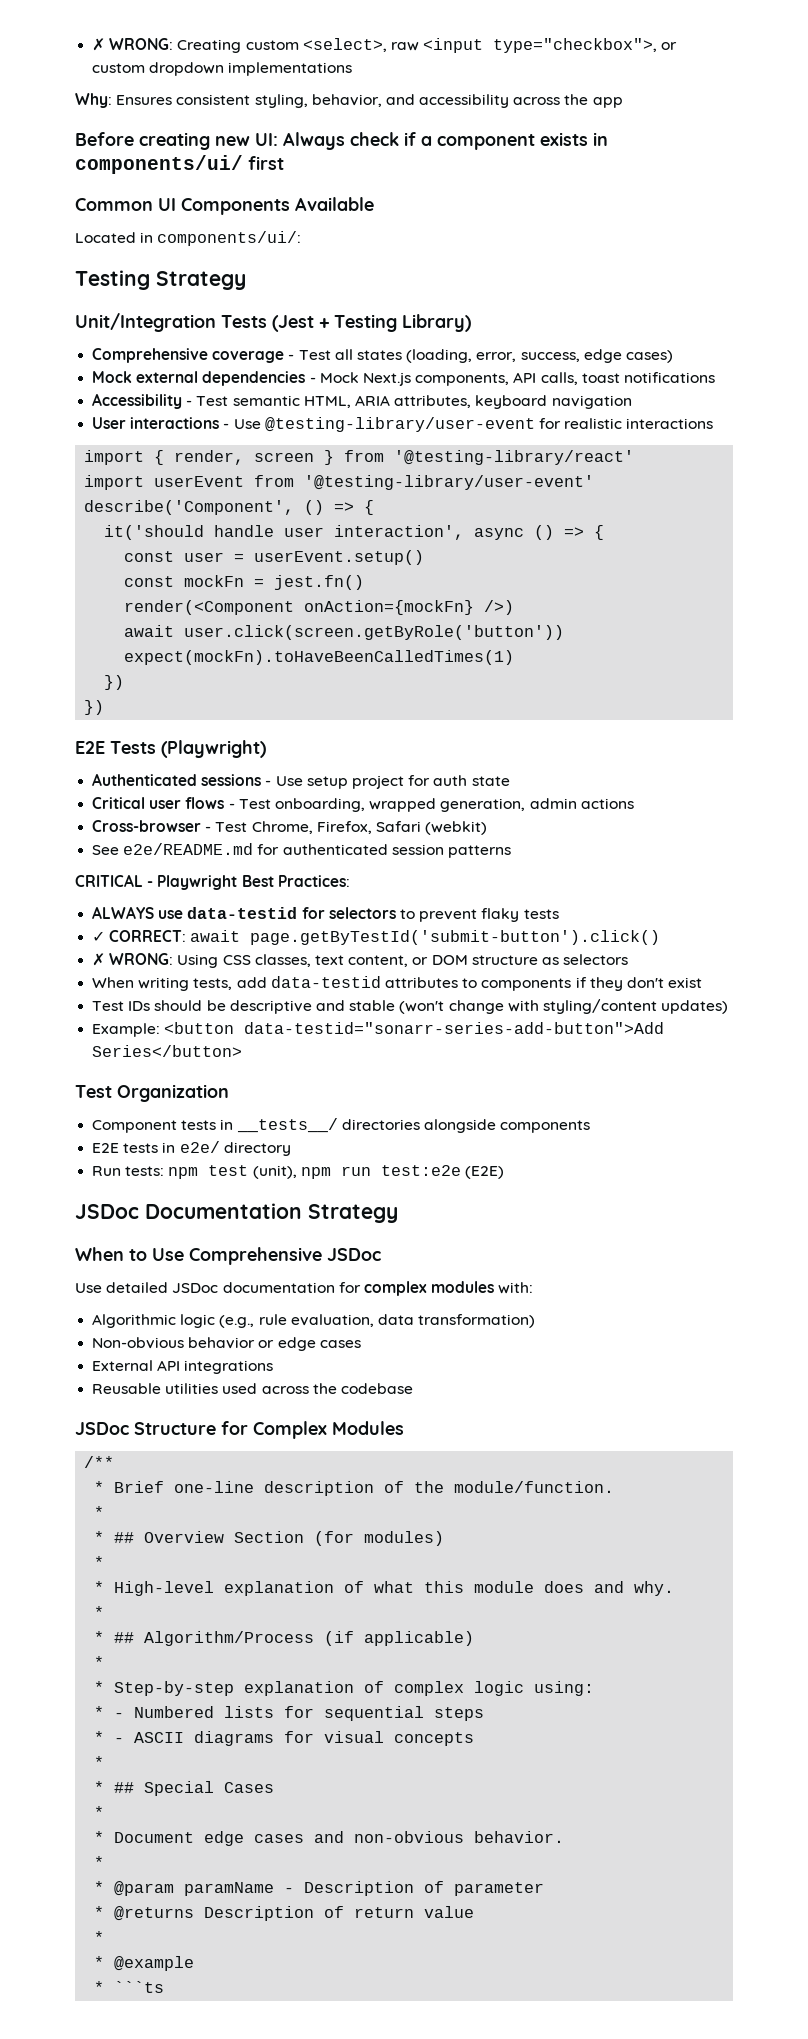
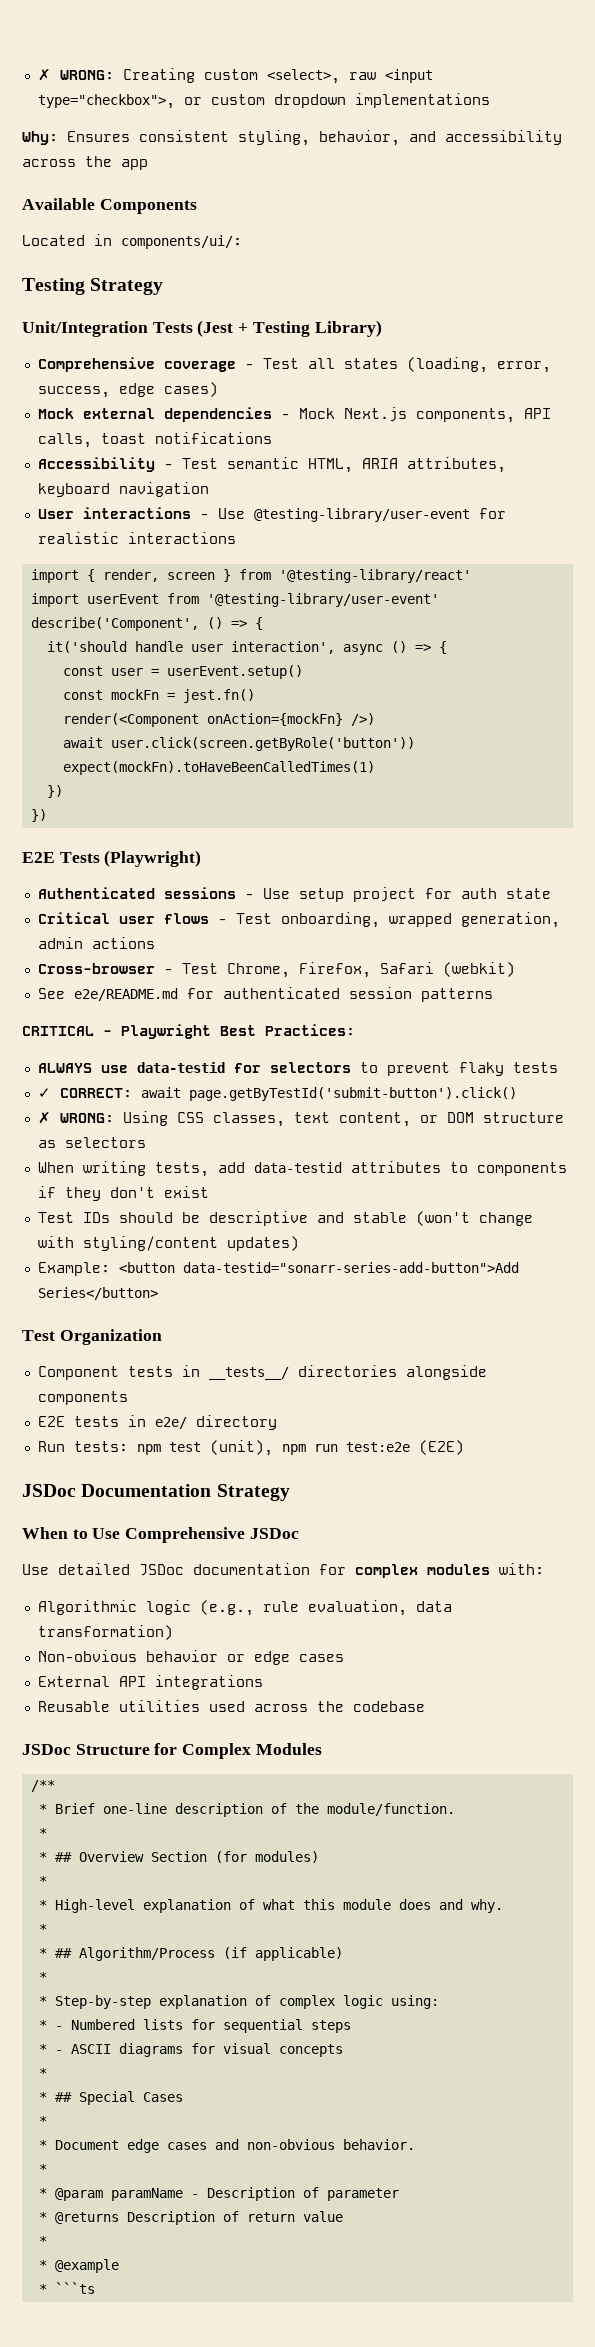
- Before creating new UI: Always check if a component exists in components/ui/ first
- Common UI Components Available
+ Available Components

